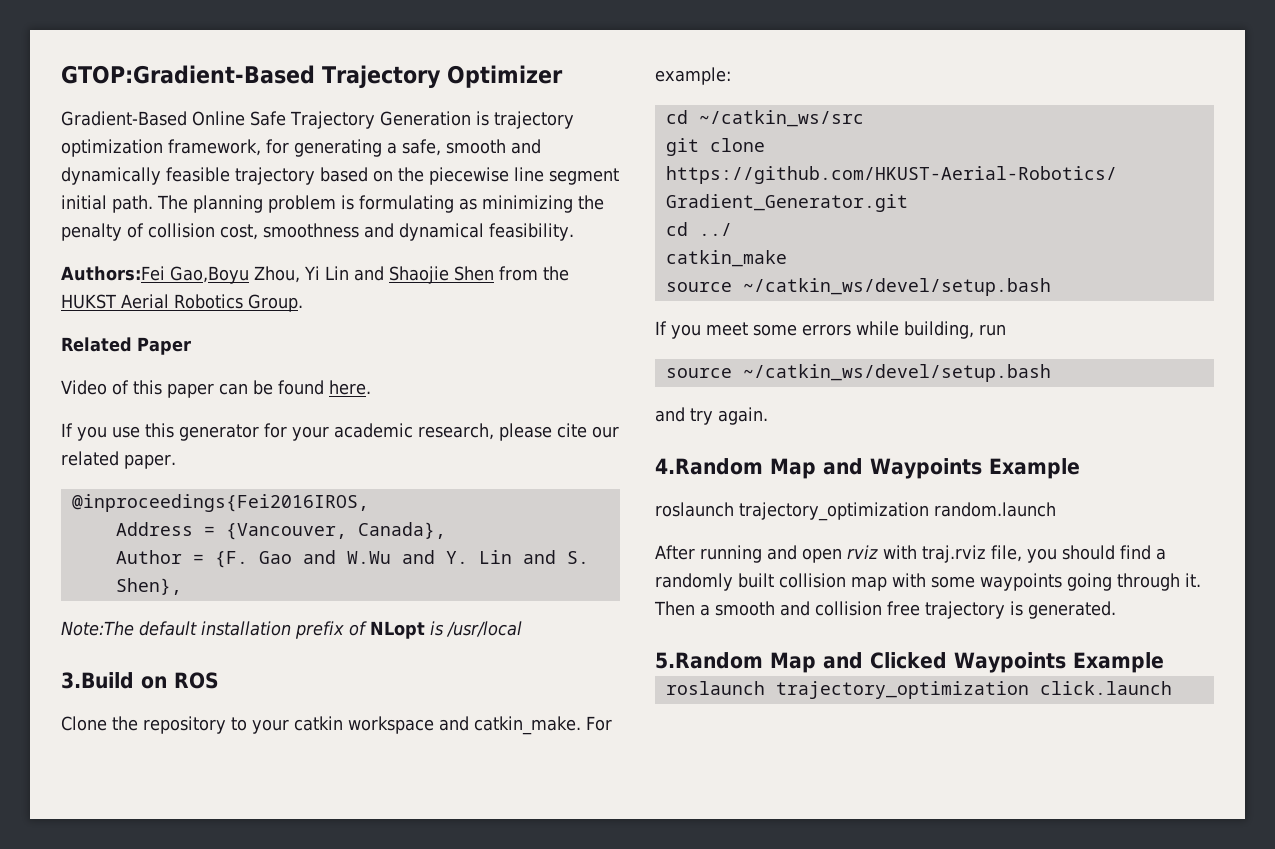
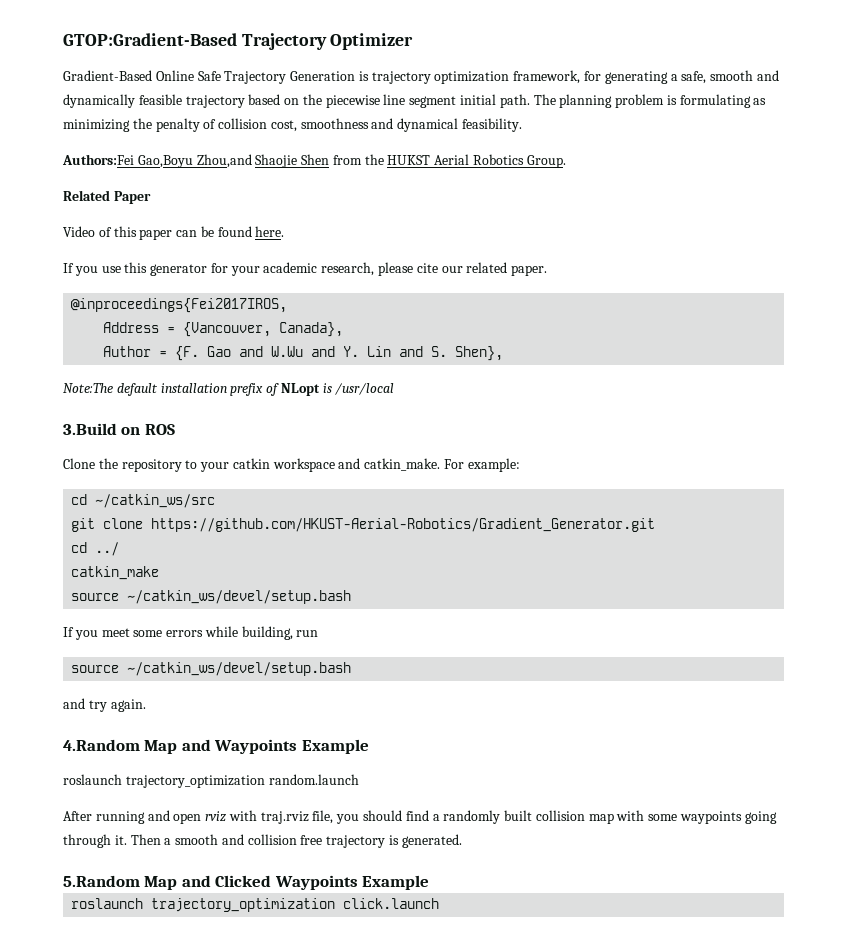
- Authors:Fei Gao,Boyu Zhou, Yi Lin and Shaojie Shen from the HUKST Aerial Robotics Group.
+ Authors:Fei Gao,Boyu Zhou,and Shaojie Shen from the HUKST Aerial Robotics Group.
- @inproceedings{Fei2016IROS,
+ @inproceedings{Fei2017IROS,

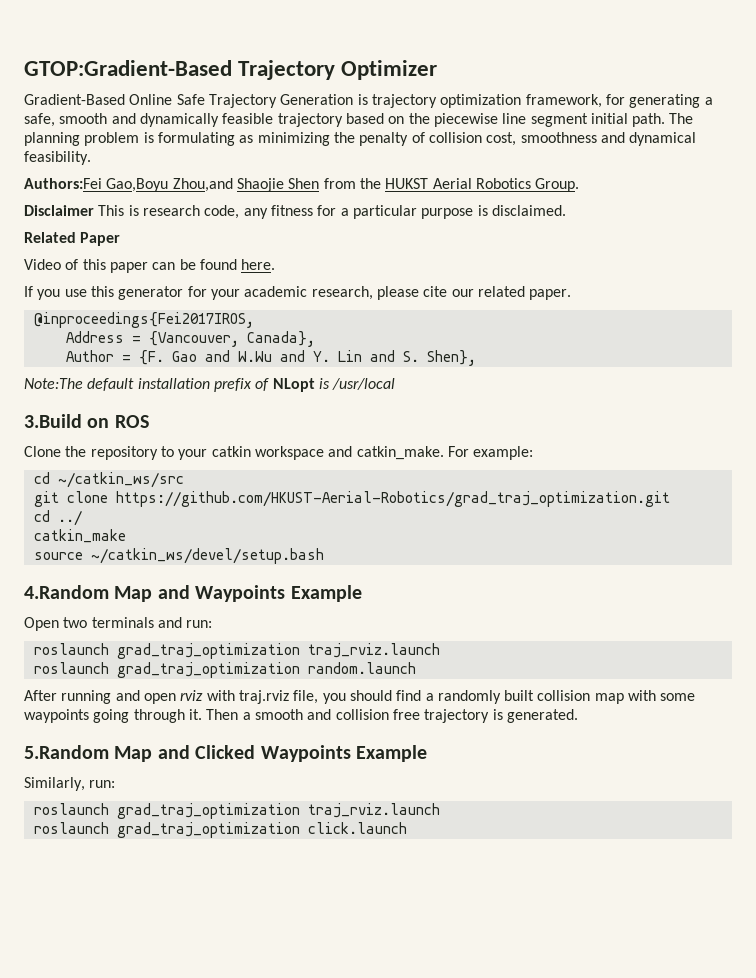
+ Disclaimer This is research code, any fitness for a particular purpose is disclaimed.
- git clone https://github.com/HKUST-Aerial-Robotics/Gradient_Generator.git
+ git clone https://github.com/HKUST-Aerial-Robotics/grad_traj_optimization.git
- If you meet some errors while building, run
- source ~/catkin_ws/devel/setup.bash
- and try again.
- roslaunch trajectory_optimization random.launch
+ Open two terminals and run:
+ roslaunch grad_traj_optimization traj_rviz.launch
+ roslaunch grad_traj_optimization random.launch
- roslaunch trajectory_optimization click.launch
+ Similarly, run:
+ roslaunch grad_traj_optimization traj_rviz.launch
+ roslaunch grad_traj_optimization click.launch

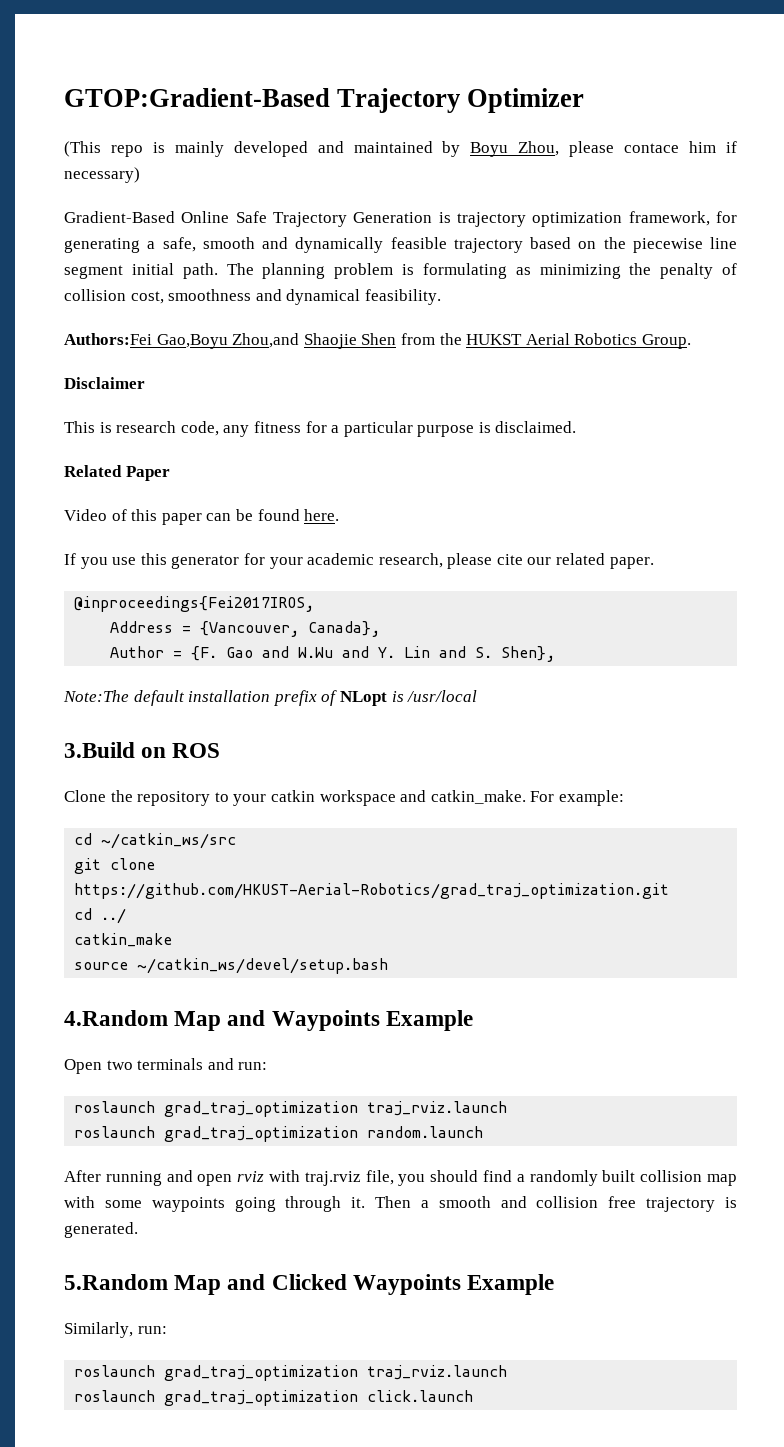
+ (This repo is mainly developed and maintained by Boyu Zhou, please contace him if necessary)
- Disclaimer This is research code, any fitness for a particular purpose is disclaimed.
+ Disclaimer
+ This is research code, any fitness for a particular purpose is disclaimed.

